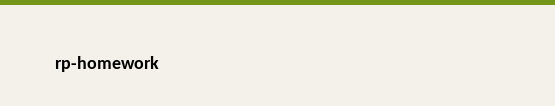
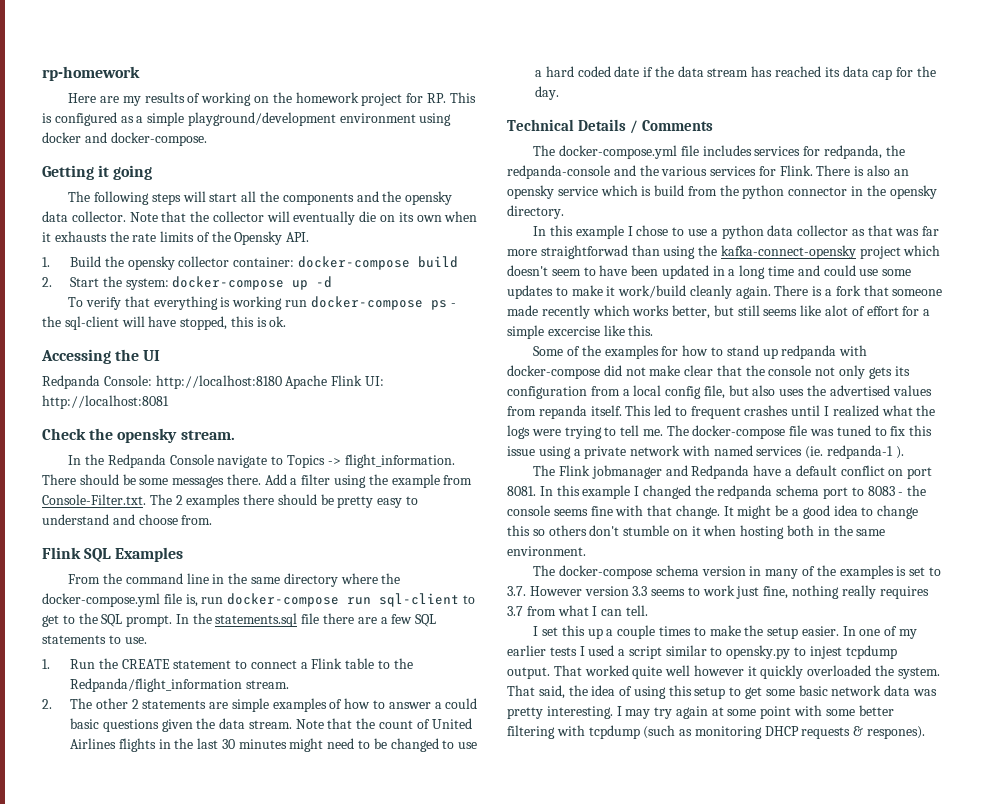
+ Here are my results of working on the homework project for RP. This is configured as a simple playground/development environment using docker and docker-compose.
+ Getting it going
+ The following steps will start all the components and the opensky data collector. Note that the collector will eventually die on its own when it exhausts the rate limits of the Opensky API.
+ 1. Build the opensky collector container: docker-compose build
+ 2. Start the system: docker-compose up -d
+ To verify that everything is working run docker-compose ps - the sql-client will have stopped, this is ok.
+ Accessing the UI
+ Redpanda Console: http://localhost:8180 Apache Flink UI: http://localhost:8081
+ Check the opensky stream.
+ In the Redpanda Console navigate to Topics -> flight_information. There should be some messages there. Add a filter using the example from Console-Filter.txt. The 2 examples there should be pretty easy to understand and choose from.
+ Flink SQL Examples
+ From the command line in the same directory where the docker-compose.yml file is, run docker-compose run sql-client to get to the SQL prompt. In the statements.sql file there are a few SQL statements to use.
+ 1. Run the CREATE statement to connect a Flink table to the Redpanda/flight_information stream.
+ 2. The other 2 statements are simple examples of how to answer a could basic questions given the data stream. Note that the count of United Airlines flights in the last 30 minutes might need to be changed to use a hard coded date if the data stream has reached its data cap for the day.
+ Technical Details / Comments
+ The docker-compose.yml file includes services for redpanda, the redpanda-console and the various services for Flink. There is also an opensky service which is build from the python connector in the opensky directory.
+ In this example I chose to use a python data collector as that was far more straightforwad than using the kafka-connect-opensky project which doesn't seem to have been updated in a long time and could use some updates to make it work/build cleanly again. There is a fork that someone made recently which works better, but still seems like alot of effort for a simple excercise like this.
+ Some of the examples for how to stand up redpanda with docker-compose did not make clear that the console not only gets its configuration from a local config file, but also uses the advertised values from repanda itself. This led to frequent crashes until I realized what the logs were trying to tell me. The docker-compose file was tuned to fix this issue using a private network with named services (ie. redpanda-1 ).
+ The Flink jobmanager and Redpanda have a default conflict on port 8081. In this example I changed the redpanda schema port to 8083 - the console seems fine with that change. It might be a good idea to change this so others don't stumble on it when hosting both in the same environment.
+ The docker-compose schema version in many of the examples is set to 3.7. However version 3.3 seems to work just fine, nothing really requires 3.7 from what I can tell.
+ I set this up a couple times to make the setup easier. In one of my earlier tests I used a script similar to opensky.py to injest tcpdump output. That worked quite well however it quickly overloaded the system. That said, the idea of using this setup to get some basic network data was pretty interesting. I may try again at some point with some better filtering with tcpdump (such as monitoring DHCP requests & respones).

